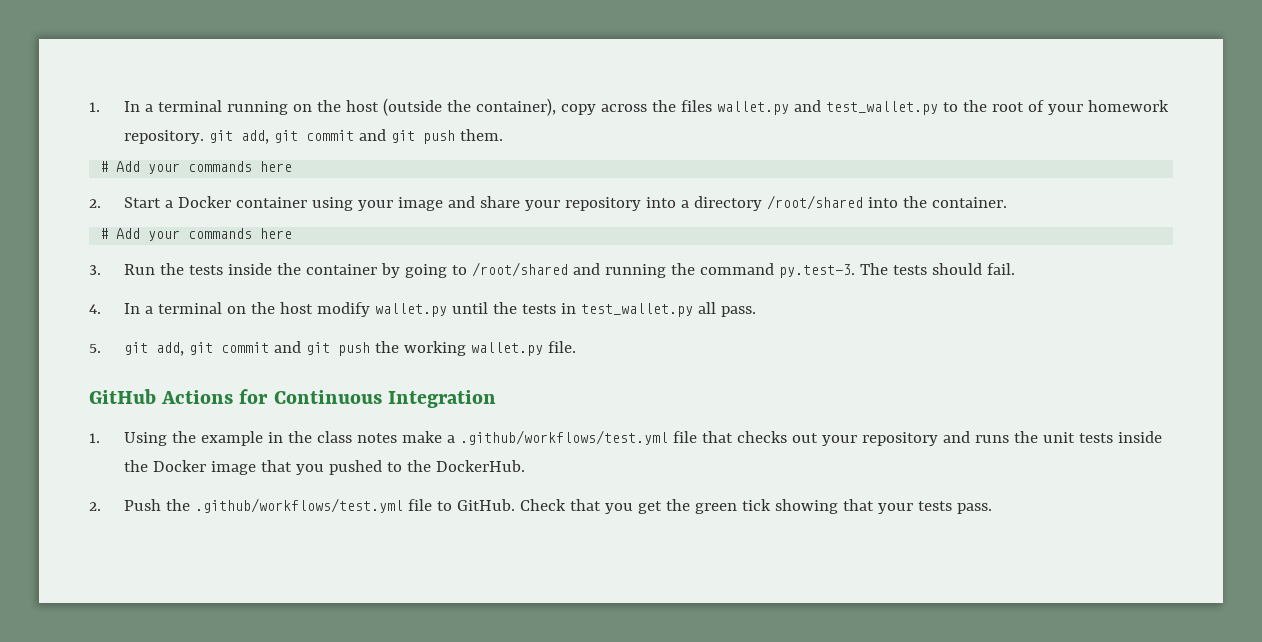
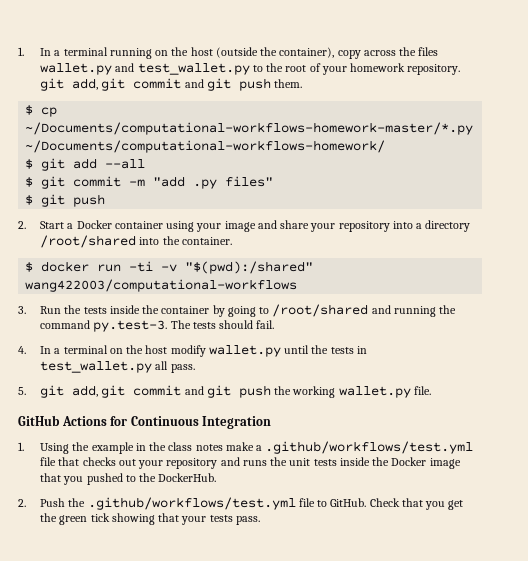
  1. In a terminal running on the host (outside the container), copy across the files wallet.py and test_wallet.py to the root of your homework repository. git add, git commit and git push them.
- # Add your commands here
+ $ cp ~/Documents/computational-workflows-homework-master/*.py ~/Documents/computational-workflows-homework/
+ $ git add --all
+ $ git commit -m "add .py files"
+ $ git push
  2. Start a Docker container using your image and share your repository into a directory /root/shared into the container.
- # Add your commands here
+ $ docker run -ti -v "$(pwd):/shared" wang422003/computational-workflows

